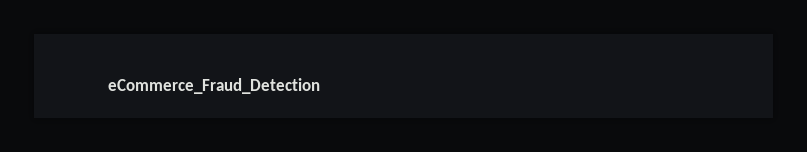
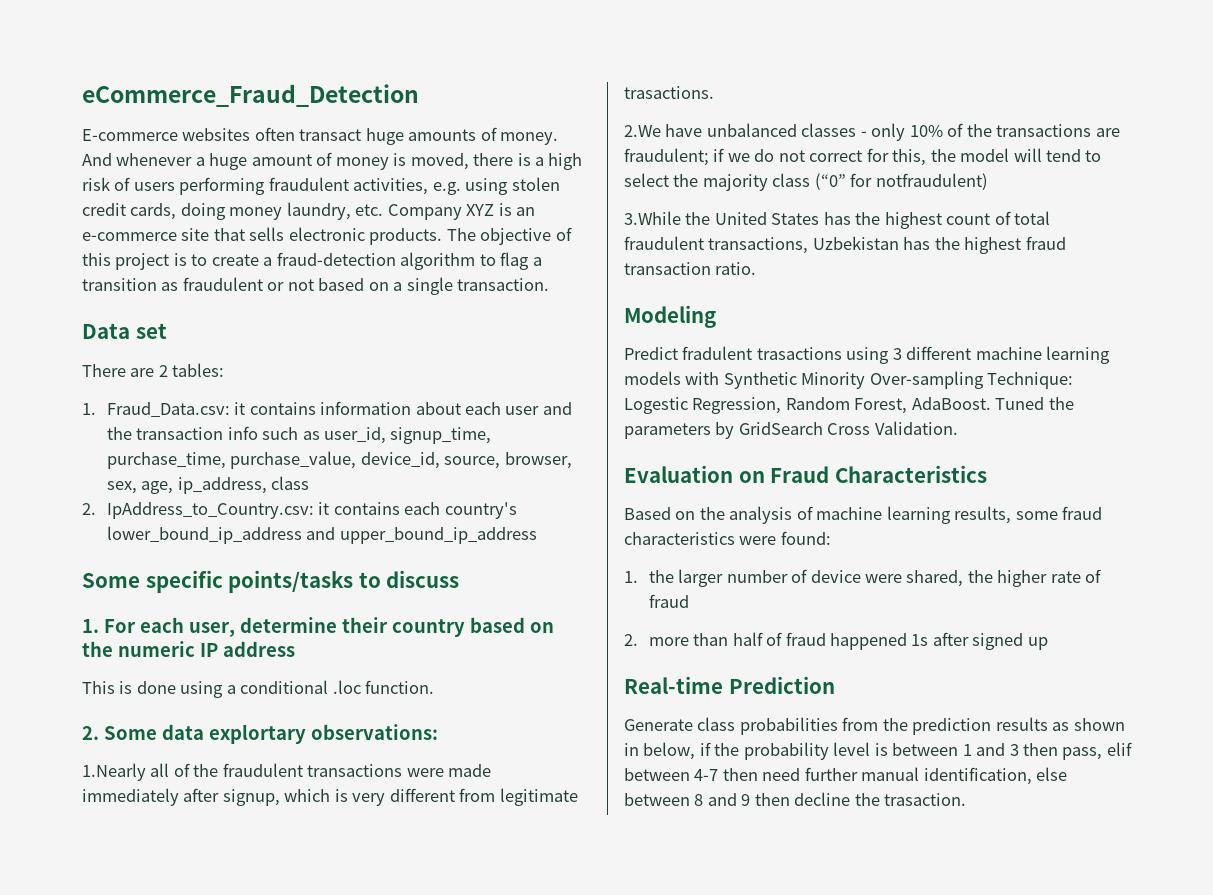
+ E-commerce websites often transact huge amounts of money. And whenever a huge amount of money is moved, there is a high risk of users performing fraudulent activities, e.g. using stolen credit cards, doing money laundry, etc. Company XYZ is an e-commerce site that sells electronic products. The objective of this project is to create a fraud-detection algorithm to flag a transition as fraudulent or not based on a single transaction.
+ Data set
+ There are 2 tables:
+ 1. Fraud_Data.csv: it contains information about each user and the transaction info such as user_id, signup_time, purchase_time, purchase_value, device_id, source, browser, sex, age, ip_address, class
+ 2. IpAddress_to_Country.csv: it contains each country's lower_bound_ip_address and upper_bound_ip_address
+ Some specific points/tasks to discuss
+ 1. For each user, determine their country based on the numeric IP address
+ This is done using a conditional .loc function.
+ 2. Some data explortary observations:
+ 1.Nearly all of the fraudulent transactions were made immediately after signup, which is very different from legitimate trasactions.
+ 2.We have unbalanced classes - only 10% of the transactions are fraudulent; if we do not correct for this, the model will tend to select the majority class (“0” for notfraudulent)
+ 3.While the United States has the highest count of total fraudulent transactions, Uzbekistan has the highest fraud transaction ratio.
+ Modeling
+ Predict fradulent trasactions using 3 different machine learning models with Synthetic Minority Over-sampling Technique: Logestic Regression, Random Forest, AdaBoost. Tuned the parameters by GridSearch Cross Validation.
+ Evaluation on Fraud Characteristics
+ Based on the analysis of machine learning results, some fraud characteristics were found:
+ 1. the larger number of device were shared, the higher rate of fraud
+ 2. more than half of fraud happened 1s after signed up
+ Real-time Prediction
+ Generate class probabilities from the prediction results as shown in below, if the probability level is between 1 and 3 then pass, elif between 4-7 then need further manual identification, else between 8 and 9 then decline the trasaction.

